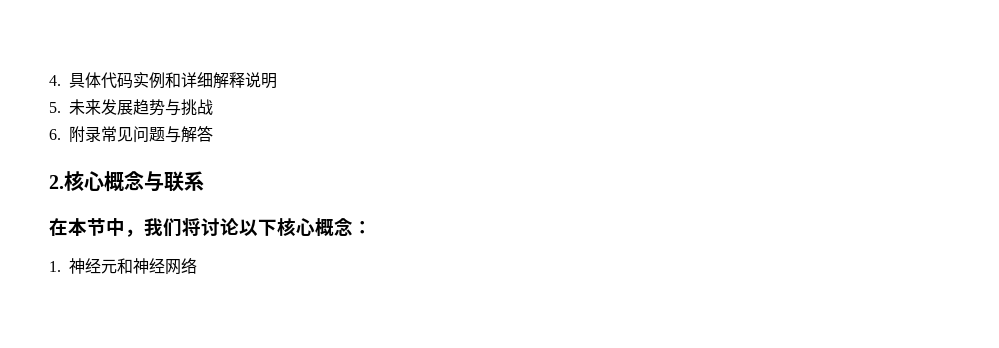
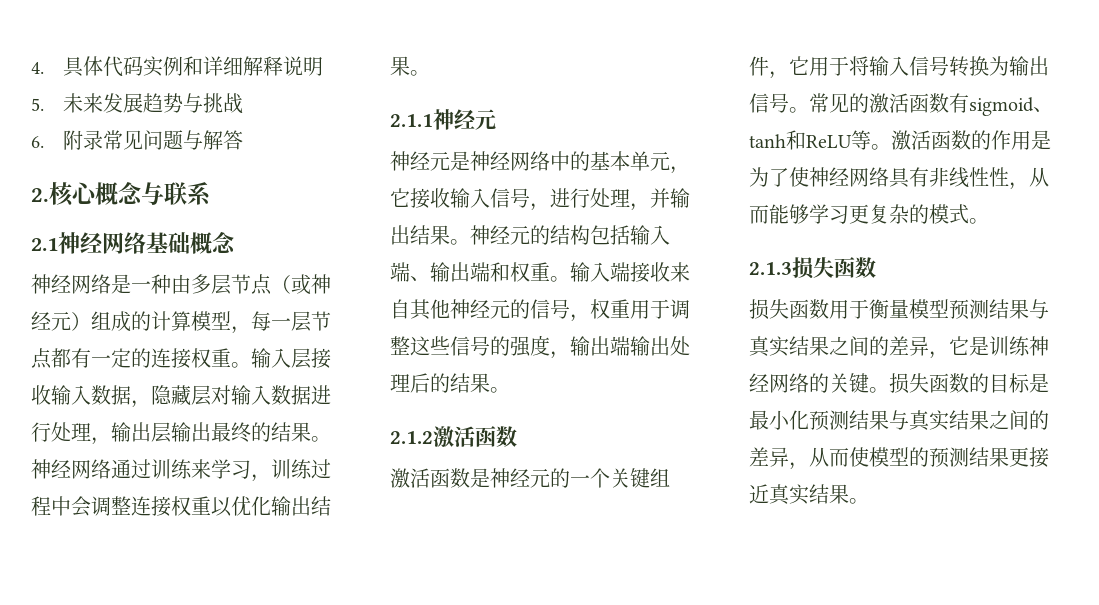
- 在本节中，我们将讨论以下核心概念：
- 1.神经元和神经网络
+ 2.1神经网络基础概念
+ 神经网络是一种由多层节点（或神经元）组成的计算模型，每一层节点都有一定的连接权重。输入层接收输入数据，隐藏层对输入数据进行处理，输出层输出最终的结果。神经网络通过训练来学习，训练过程中会调整连接权重以优化输出结果。
+ 2.1.1神经元
+ 神经元是神经网络中的基本单元，它接收输入信号，进行处理，并输出结果。神经元的结构包括输入端、输出端和权重。输入端接收来自其他神经元的信号，权重用于调整这些信号的强度，输出端输出处理后的结果。
+ 2.1.2激活函数
+ 激活函数是神经元的一个关键组件，它用于将输入信号转换为输出信号。常见的激活函数有sigmoid、tanh和ReLU等。激活函数的作用是为了使神经网络具有非线性性，从而能够学习更复杂的模式。
+ 2.1.3损失函数
+ 损失函数用于衡量模型预测结果与真实结果之间的差异，它是训练神经网络的关键。损失函数的目标是最小化预测结果与真实结果之间的差异，从而使模型的预测结果更接近真实结果。

